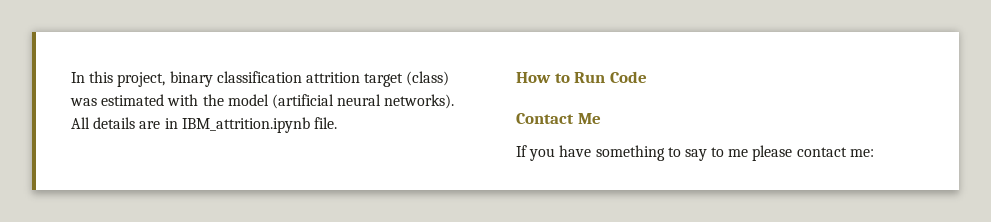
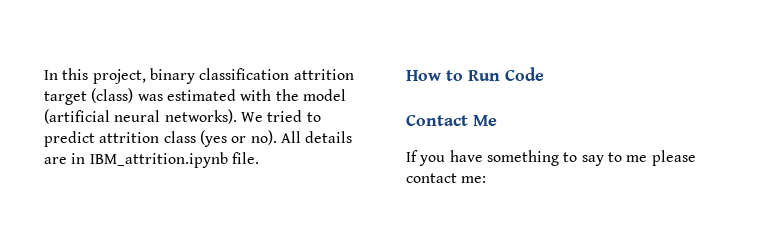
+ We tried to predict attrition class (yes or no).

